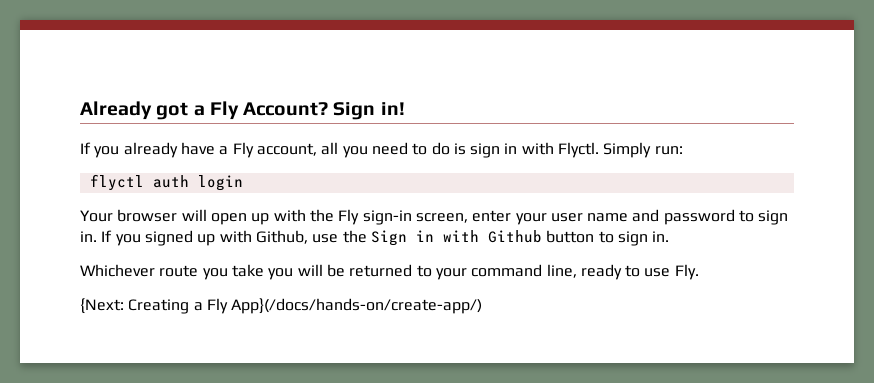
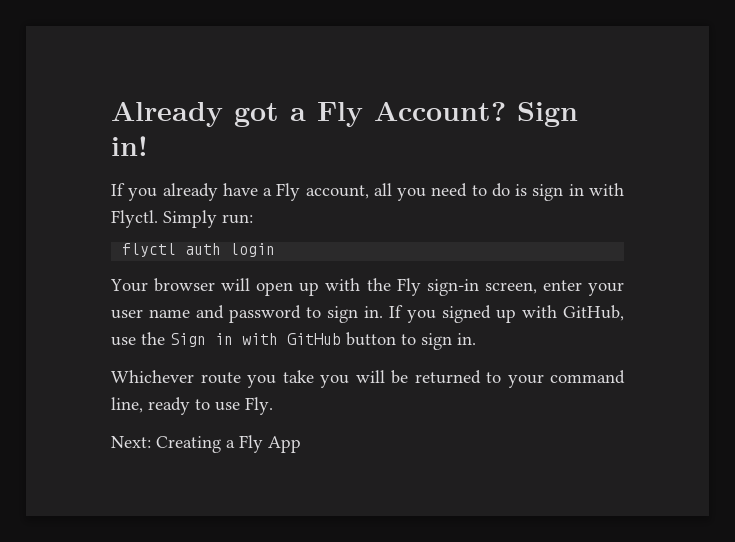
- If you signed up with Github, use the Sign in with Github button to sign in.
+ If you signed up with GitHub, use the Sign in with GitHub button to sign in.
- {Next: Creating a Fly App}(/docs/hands-on/create-app/)
+ Next: Creating a Fly App

